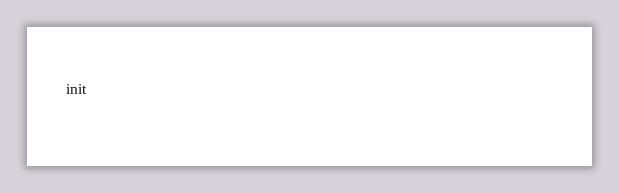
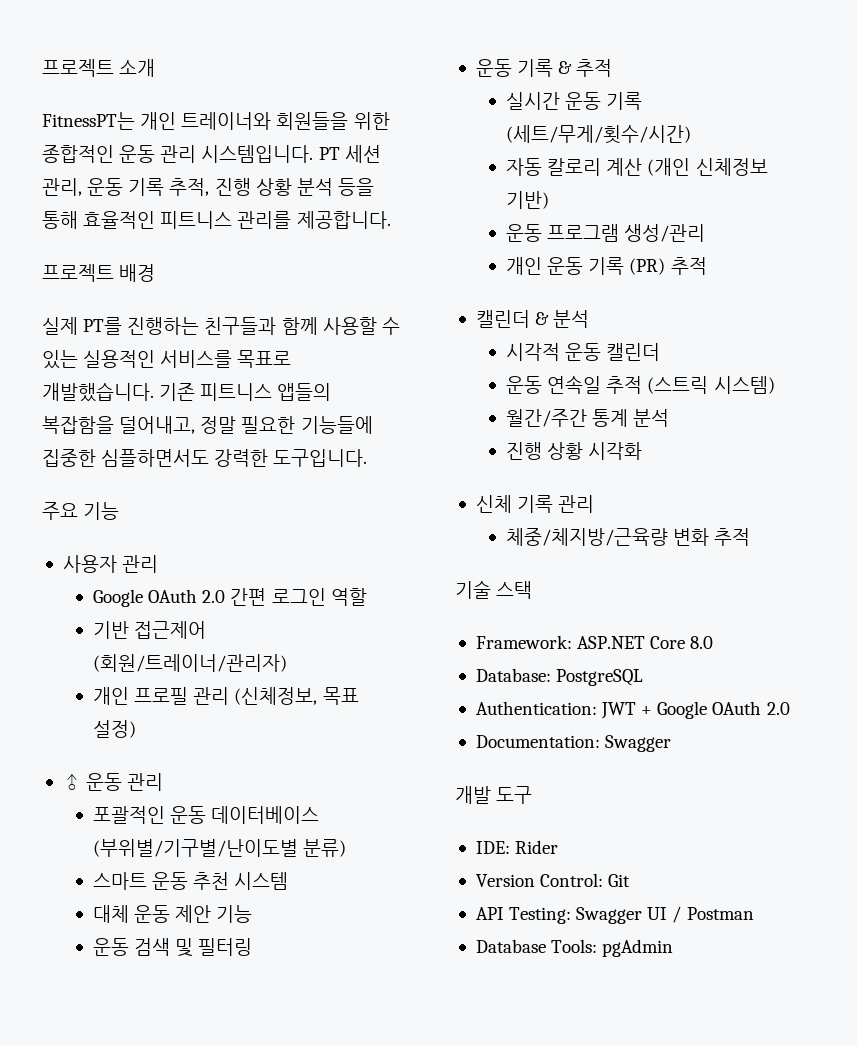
- init
+ 프로젝트 소개
+ FitnessPT는 개인 트레이너와 회원들을 위한 종합적인 운동 관리 시스템입니다. PT 세션 관리, 운동 기록 추적, 진행 상황 분석 등을 통해 효율적인 피트니스 관리를 제공합니다.
+ 프로젝트 배경
+ 실제 PT를 진행하는 친구들과 함께 사용할 수 있는 실용적인 서비스를 목표로 개발했습니다. 기존 피트니스 앱들의 복잡함을 덜어내고, 정말 필요한 기능들에 집중한 심플하면서도 강력한 도구입니다.
+ 주요 기능
+ 사용자 관리
+ Google OAuth 2.0 간편 로그인 역할
+ 기반 접근제어 (회원/트레이너/관리자)
+ 개인 프로필 관리 (신체정보, 목표 설정)
+ ♂ 운동 관리
+ 포괄적인 운동 데이터베이스 (부위별/기구별/난이도별 분류)
+ 스마트 운동 추천 시스템
+ 대체 운동 제안 기능
+ 운동 검색 및 필터링
+ 운동 기록 & 추적
+ 실시간 운동 기록 (세트/무게/횟수/시간)
+ 자동 칼로리 계산 (개인 신체정보 기반)
+ 운동 프로그램 생성/관리
+ 개인 운동 기록 (PR) 추적
+ 캘린더 & 분석
+ 시각적 운동 캘린더
+ 운동 연속일 추적 (스트릭 시스템)
+ 월간/주간 통계 분석
+ 진행 상황 시각화
+ 신체 기록 관리
+ 체중/체지방/근육량 변화 추적
+ 기술 스택
+ Framework: ASP.NET Core 8.0
+ Database: PostgreSQL
+ Authentication: JWT + Google OAuth 2.0
+ Documentation: Swagger
+ 개발 도구
+ IDE: Rider
+ Version Control: Git
+ API Testing: Swagger UI / Postman
+ Database Tools: pgAdmin

